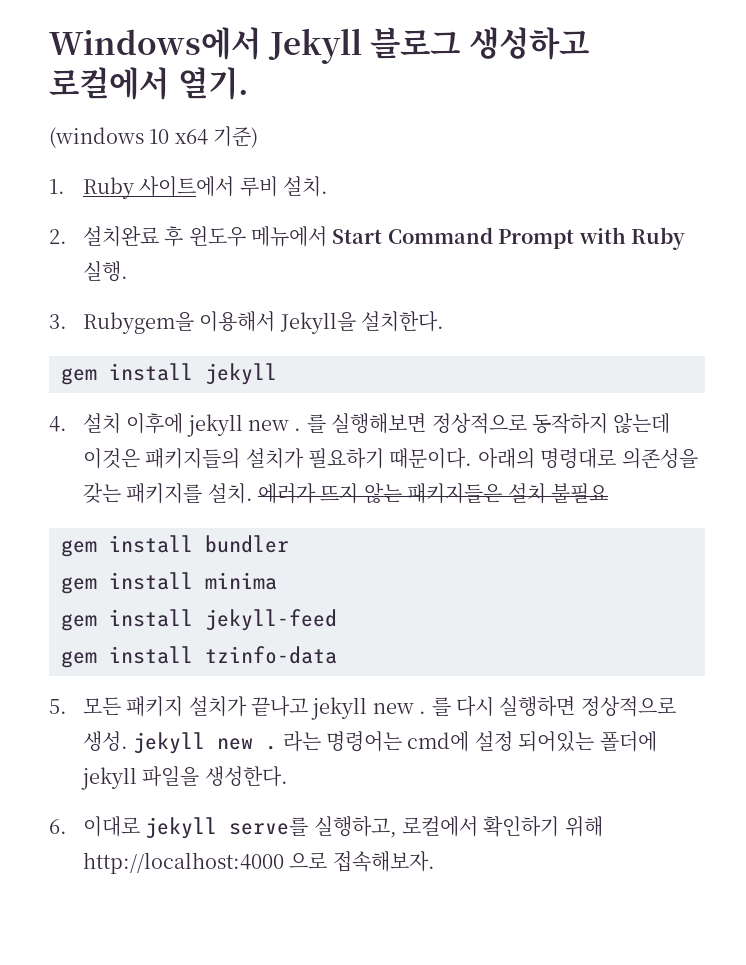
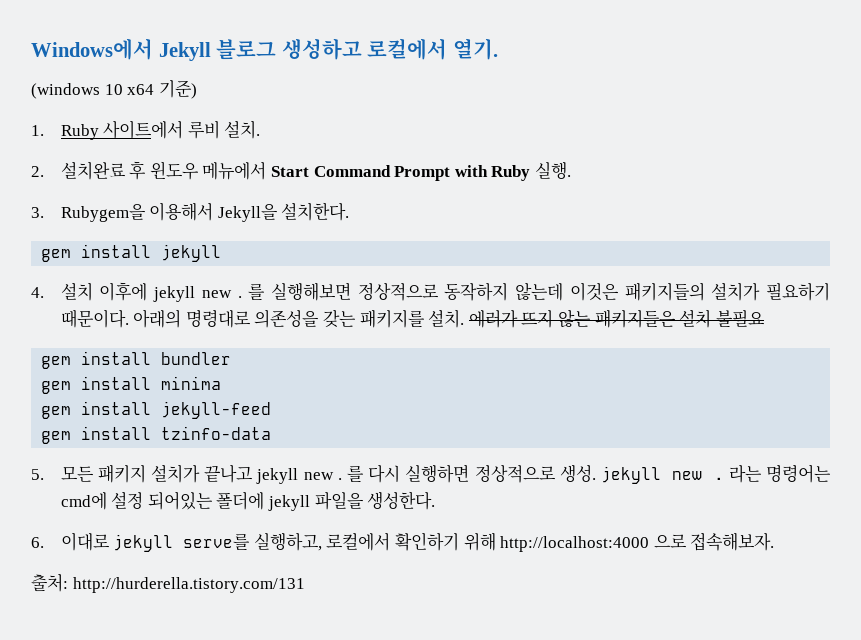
+ 출처: http://hurderella.tistory.com/131

